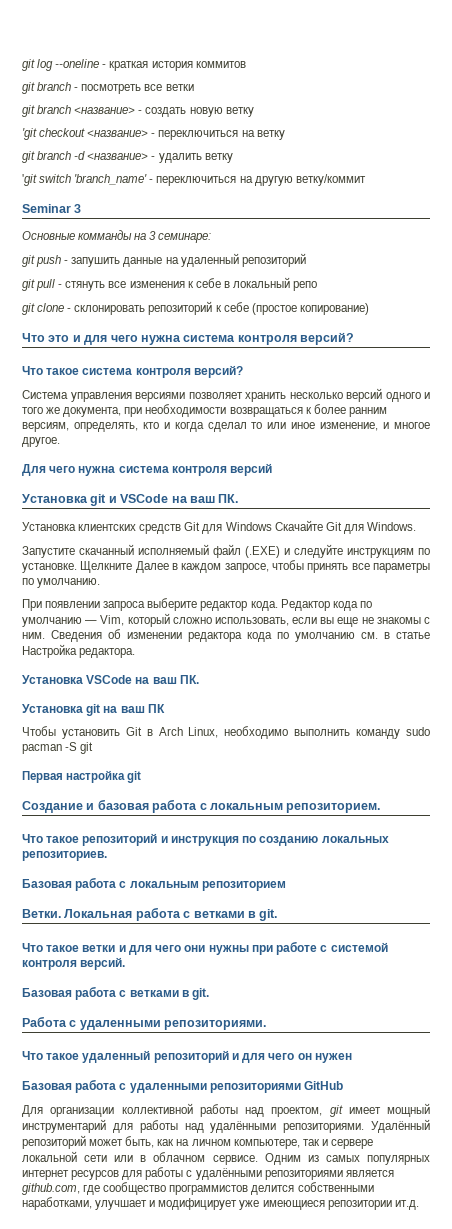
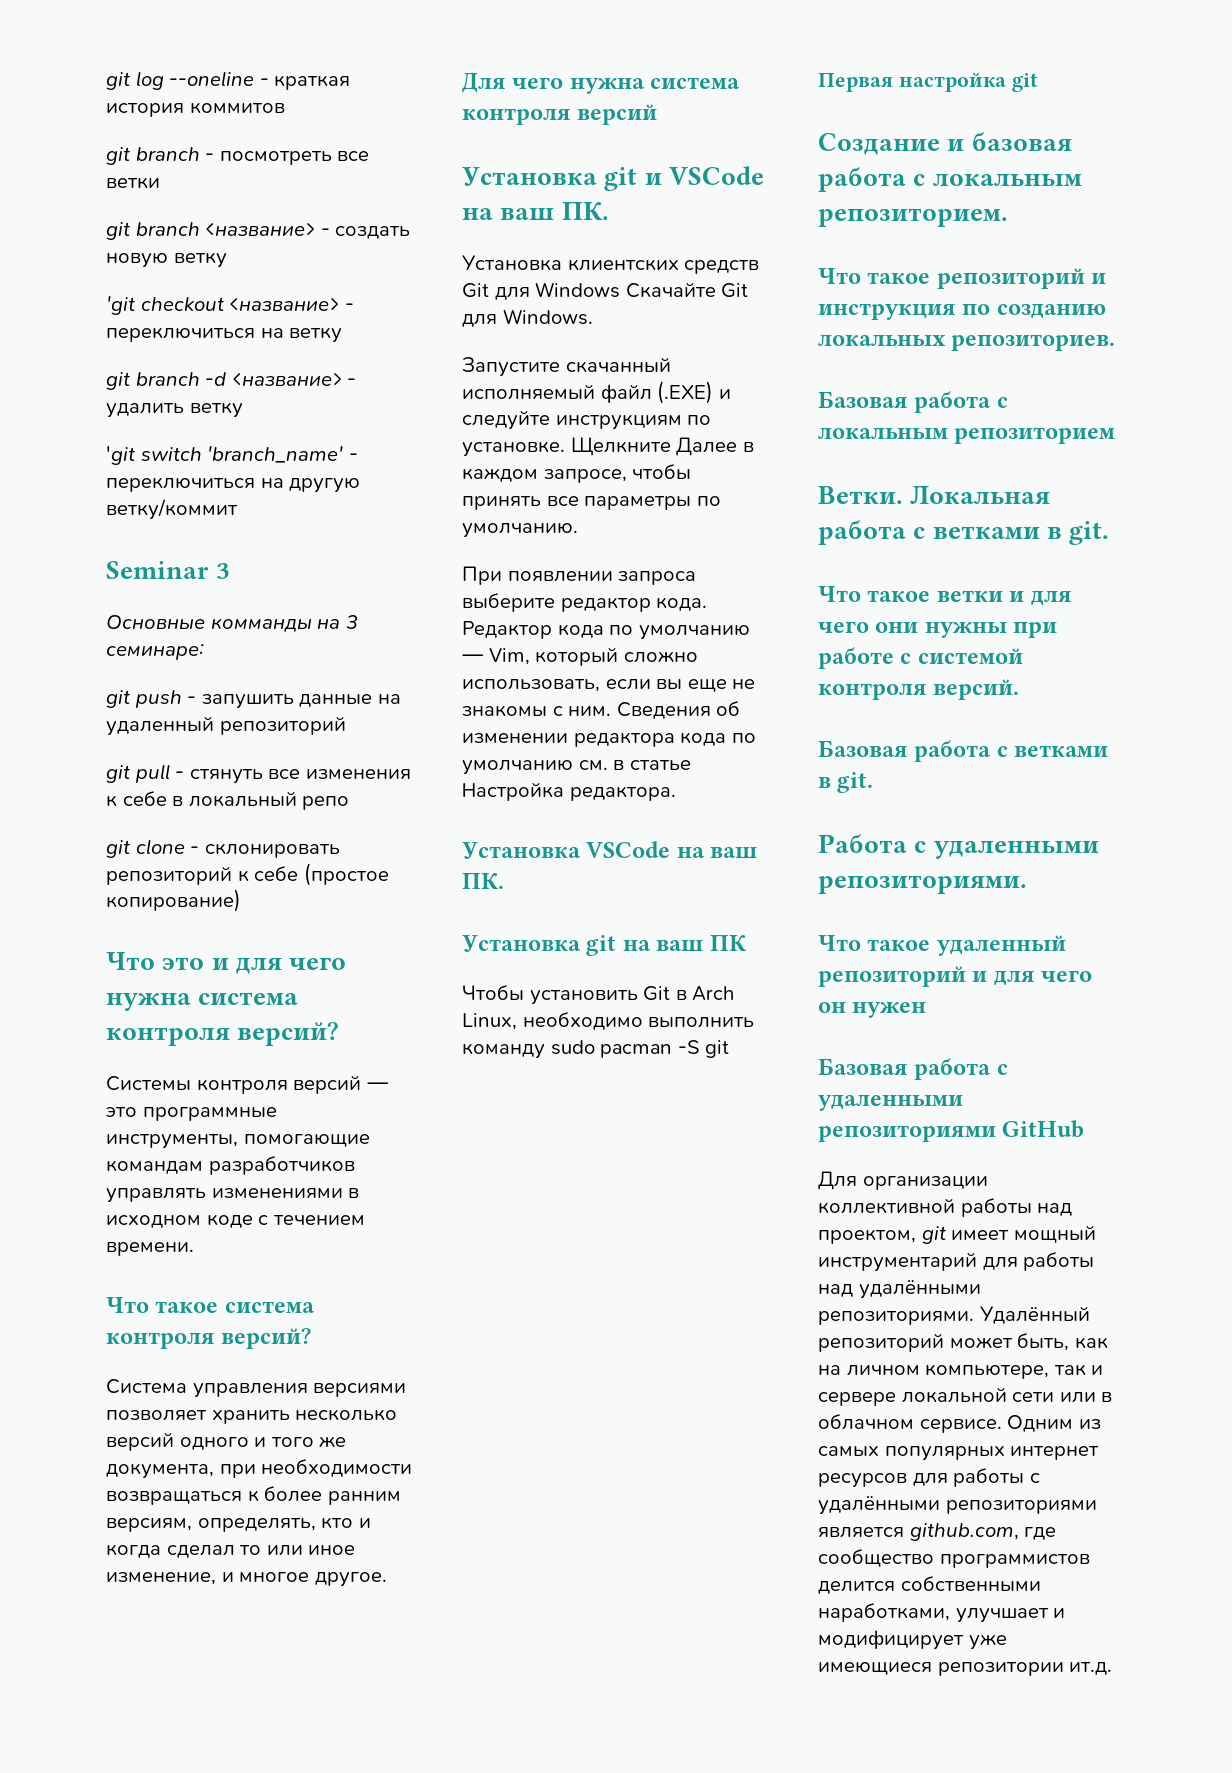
+ Системы контроля версий — это программные инструменты, помогающие командам разработчиков управлять изменениями в исходном коде с течением времени.

